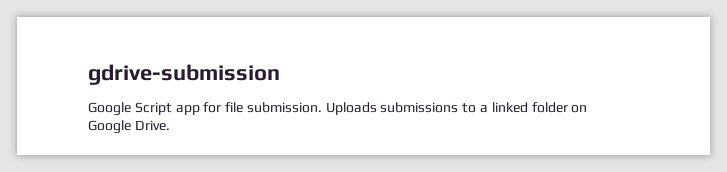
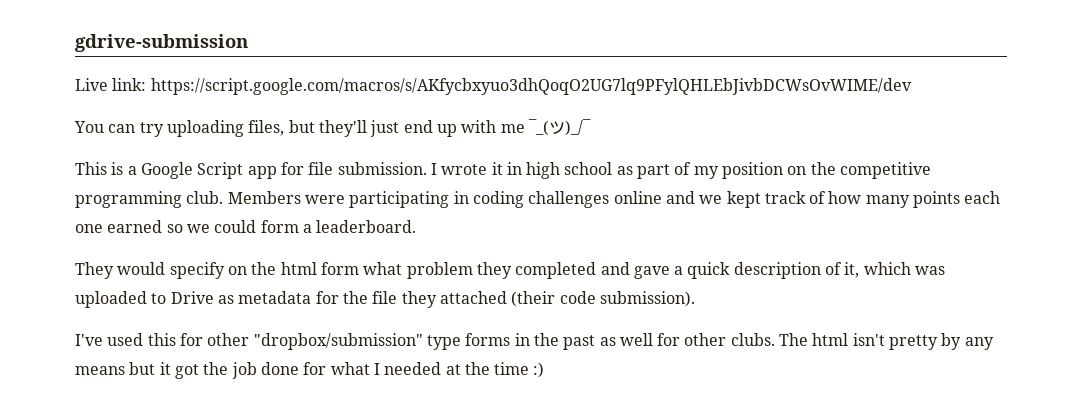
- Google Script app for file submission.
+ Live link: https://script.google.com/macros/s/AKfycbxyuo3dhQoqO2UG7lq9PFylQHLEbJivbDCWsOvWIME/dev
+ You can try uploading files, but they'll just end up with me ¯_(ツ)_/¯
+ This is a Google Script app for file submission.
- Uploads submissions to a linked folder on Google Drive.
+ I wrote it in high school as part of my position on the competitive programming club. Members were participating in coding challenges online and we kept track of how many points each one earned so we could form a leaderboard.
+ They would specify on the html form what problem they completed and gave a quick description of it, which was uploaded to Drive as metadata for the file they attached (their code submission).
+ I've used this for other "dropbox/submission" type forms in the past as well for other clubs. The html isn't pretty by any means but it got the job done for what I needed at the time :)

